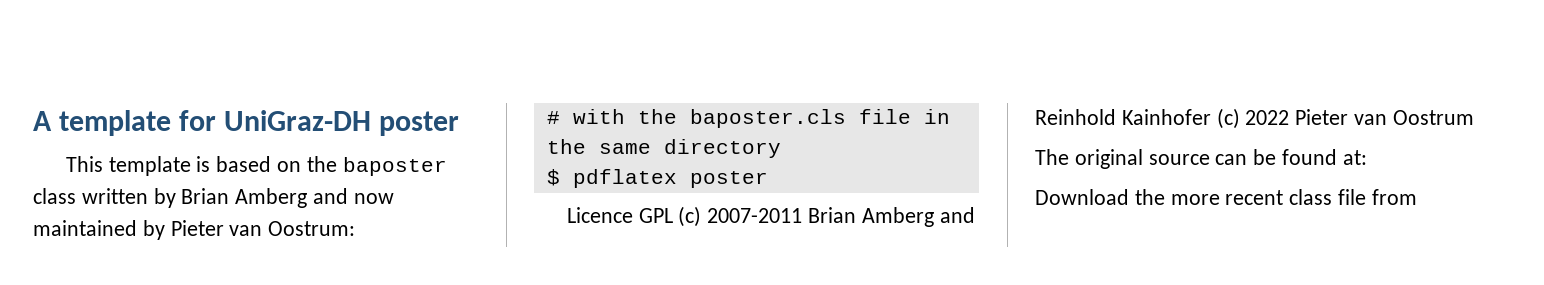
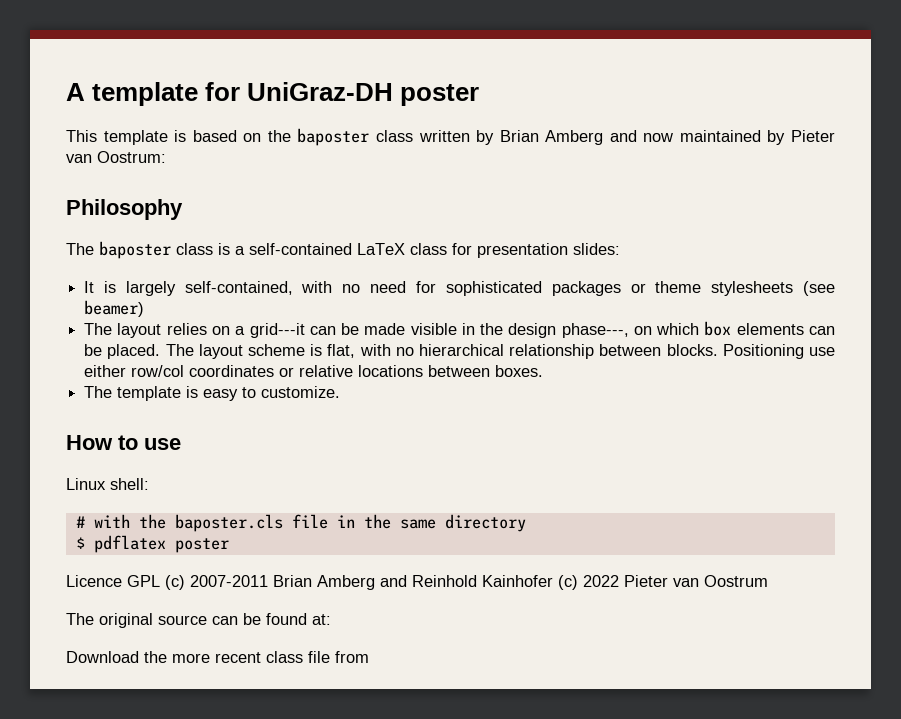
+ Philosophy
+ The baposter class is a self-contained LaTeX class for presentation slides:
+ It is largely self-contained, with no need for sophisticated packages or theme stylesheets (see beamer)
+ The layout relies on a grid---it can be made visible in the design phase---, on which box elements can be placed. The layout scheme is flat, with no hierarchical relationship between blocks. Positioning use either row/col coordinates or relative locations between boxes.
+ The template is easy to customize.
+ How to use
+ Linux shell:

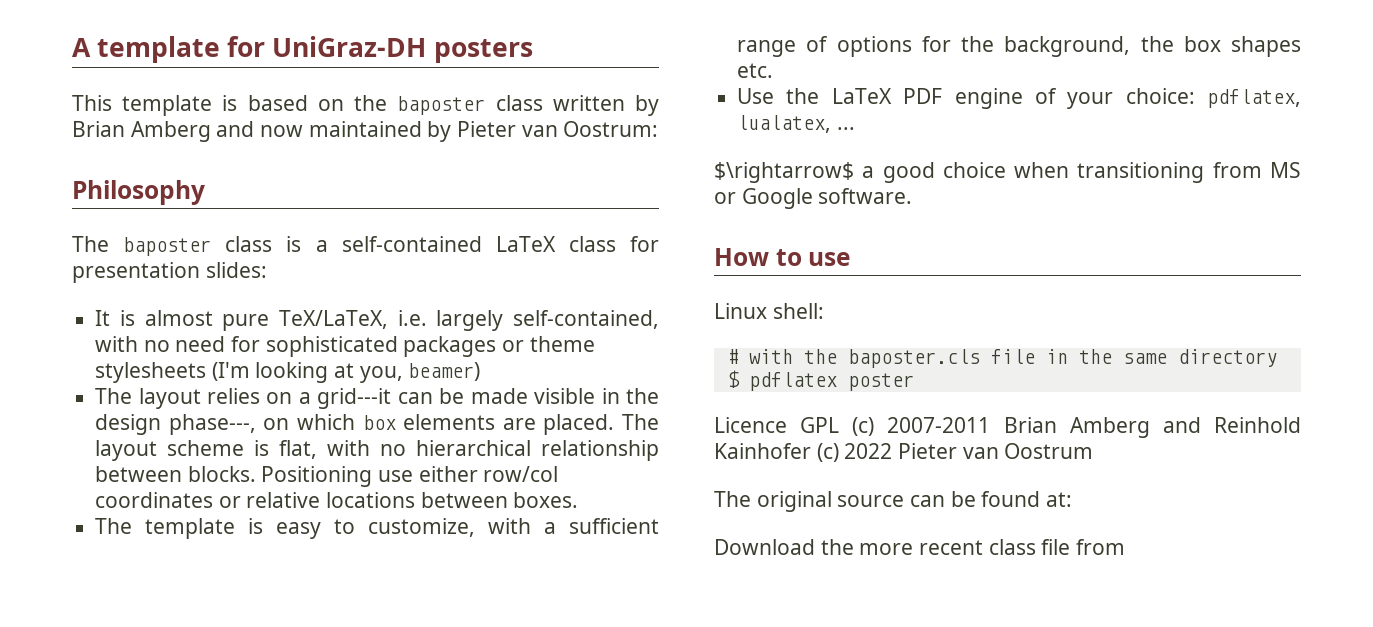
- A template for UniGraz-DH poster
+ A template for UniGraz-DH posters
- It is largely self-contained, with no need for sophisticated packages or theme stylesheets (see beamer)
+ It is almost pure TeX/LaTeX, i.e. largely self-contained, with no need for sophisticated packages or theme stylesheets (I'm looking at you, beamer)
- The layout relies on a grid---it can be made visible in the design phase---, on which box elements can be placed.
+ The layout relies on a grid---it can be made visible in the design phase---, on which box elements are placed.
- The template is easy to customize.
+ The template is easy to customize, with a sufficient range of options for the background, the box shapes etc.
+ Use the LaTeX PDF engine of your choice: pdflatex, lualatex, ...
+ $\rightarrow$ a good choice when transitioning from MS or Google software.

